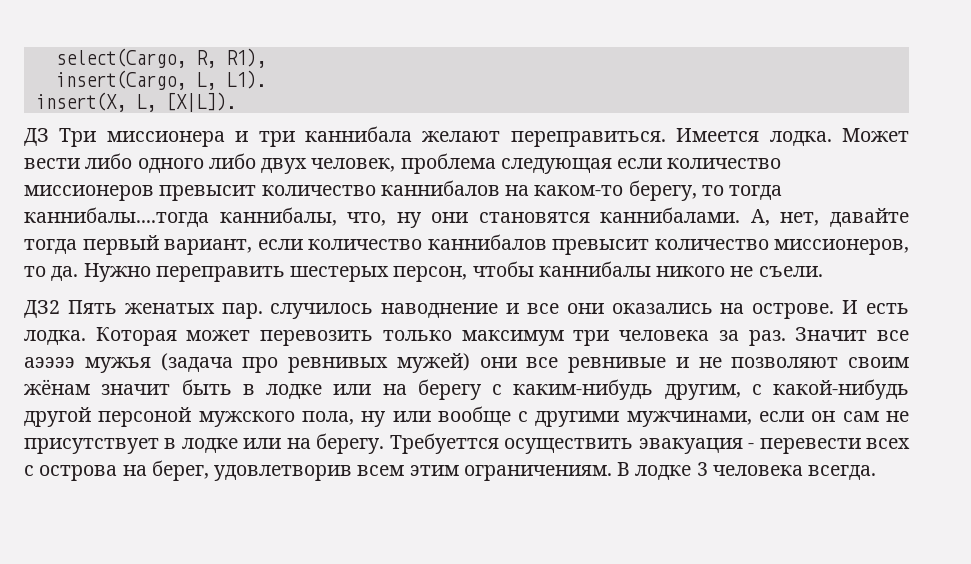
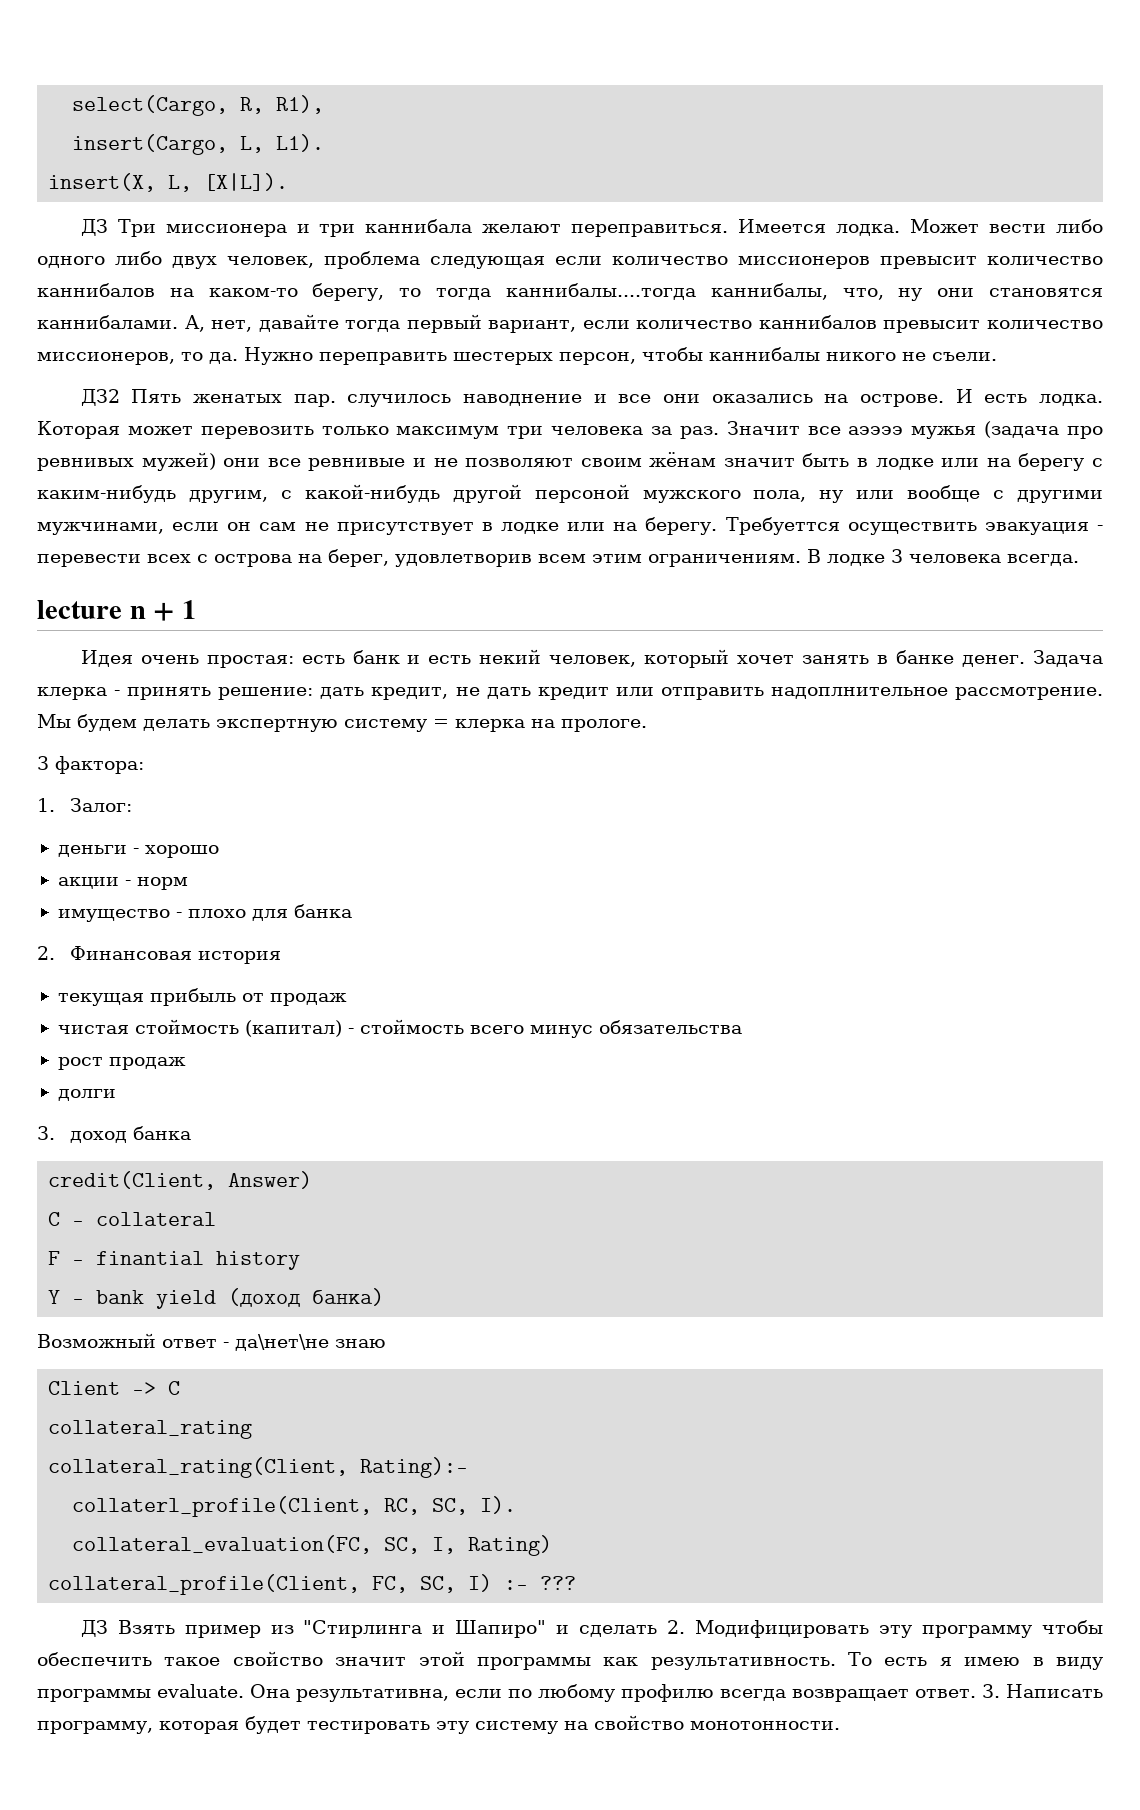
+ lecture n + 1
+ Идея очень простая: есть банк и есть некий человек, который хочет занять в банке денег. Задача клерка - принять решение: дать кредит, не дать кредит или отправить надоплнительное рассмотрение. Мы будем делать экспертную систему = клерка на прологе.
+ 3 фактора:
+ 1. Залог:
+ деньги - хорошо
+ акции - норм
+ имущество - плохо для банка
+ 2. Финансовая история
+ текущая прибыль от продаж
+ чистая стоймость (капитал) - стоймость всего минус обязательства
+ рост продаж
+ долги
+ 3. доход банка
+ credit(Client, Answer)
+ C - collateral
+ F - finantial history
+ Y - bank yield (доход банка)
+ Возможный ответ - да\нет\не знаю
+ Client -> C
+ collateral_rating
+ collateral_rating(Client, Rating):-
+ collaterl_profile(Client, RC, SC, I).
+ collateral_evaluation(FC, SC, I, Rating)
+ collateral_profile(Client, FC, SC, I) :- ???
+ ДЗ Взять пример из "Стирлинга и Шапиро" и сделать 2. Модифицировать эту программу чтобы обеспечить такое свойство значит этой программы как результативность. То есть я имею в виду программы evaluate. Она результативна, если по любому профилю всегда возвращает ответ. 3. Написать программу, которая будет тестировать эту систему на свойство монотонности.

